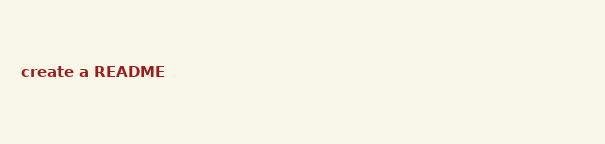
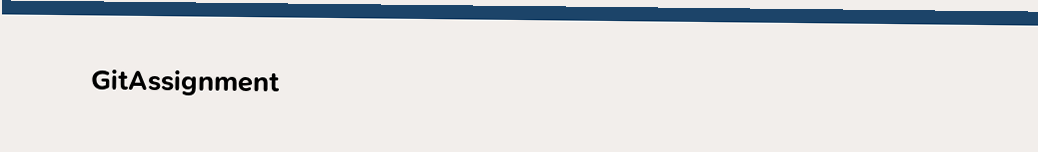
- create a README
+ GitAssignment

